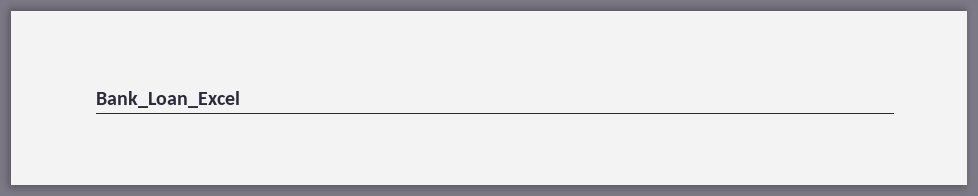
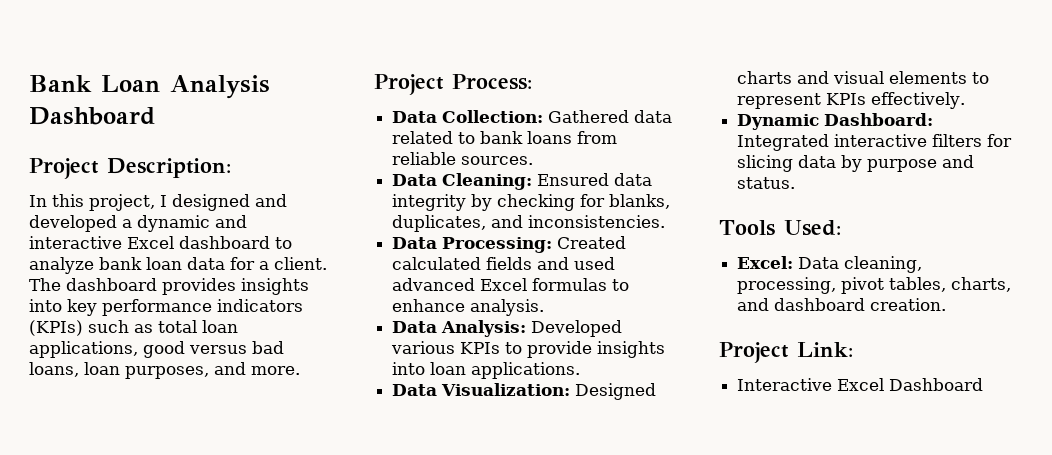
- Bank_Loan_Excel
+ Bank Loan Analysis Dashboard
+ Project Description:
+ In this project, I designed and developed a dynamic and interactive Excel dashboard to analyze bank loan data for a client. The dashboard provides insights into key performance indicators (KPIs) such as total loan applications, good versus bad loans, loan purposes, and more.
+ Project Process:
+ Data Collection: Gathered data related to bank loans from reliable sources.
+ Data Cleaning: Ensured data integrity by checking for blanks, duplicates, and inconsistencies.
+ Data Processing: Created calculated fields and used advanced Excel formulas to enhance analysis.
+ Data Analysis: Developed various KPIs to provide insights into loan applications.
+ Data Visualization: Designed charts and visual elements to represent KPIs effectively.
+ Dynamic Dashboard: Integrated interactive filters for slicing data by purpose and status.
+ Tools Used:
+ Excel: Data cleaning, processing, pivot tables, charts, and dashboard creation.
+ Project Link:
+ Interactive Excel Dashboard

